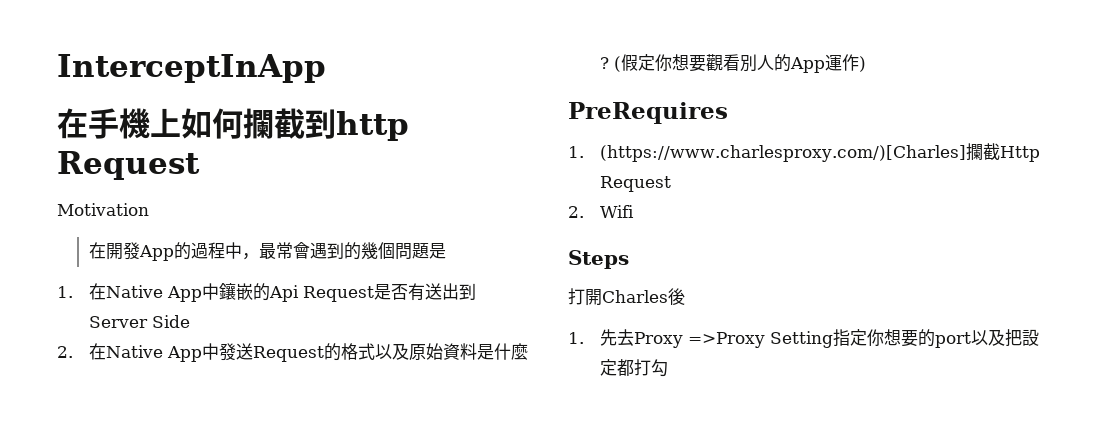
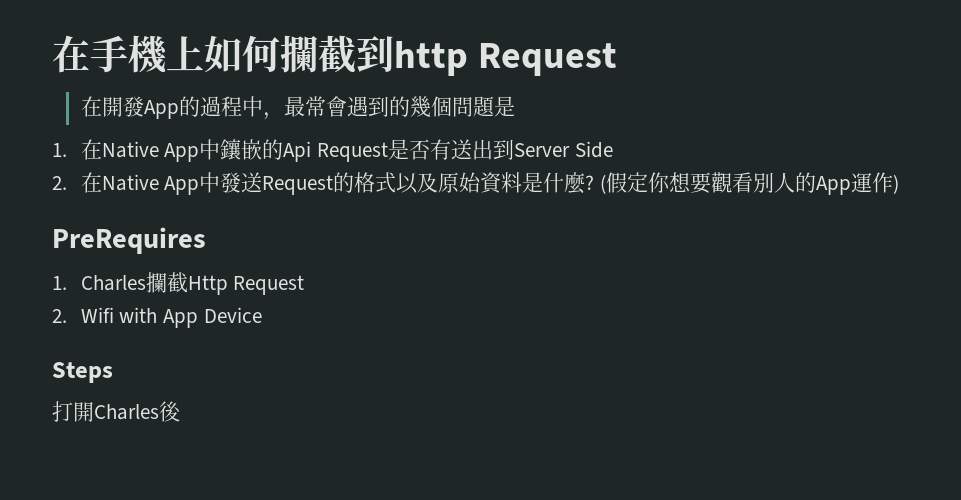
- InterceptInApp
- Motivation
- 1. (https://www.charlesproxy.com/)[Charles]攔截Http Request
+ 1. Charles攔截Http Request
- 2. Wifi
+ 2. Wifi with App Device
- 1.先去Proxy =>Proxy Setting指定你想要的port以及把設定都打勾

